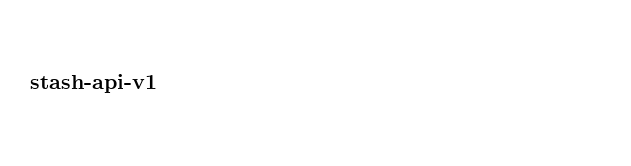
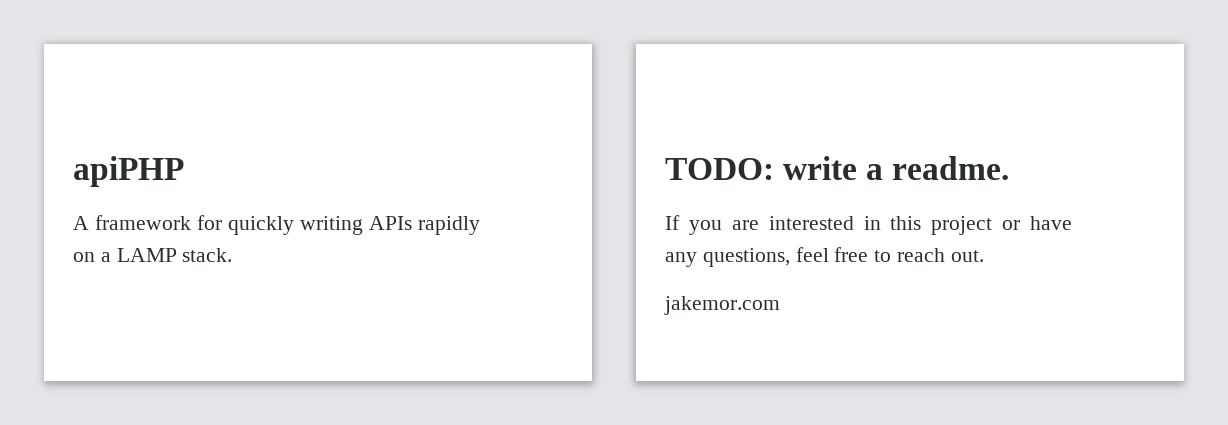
- stash-api-v1
+ apiPHP
+ A framework for quickly writing APIs rapidly on a LAMP stack.
+ TODO: write a readme.
+ If you are interested in this project or have any questions, feel free to reach out.
+ jakemor.com

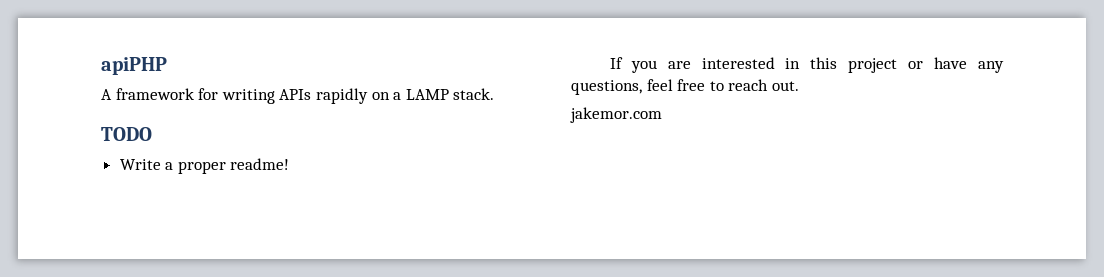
- A framework for quickly writing APIs rapidly on a LAMP stack.
+ A framework for writing APIs rapidly on a LAMP stack.
- TODO: write a readme.
+ TODO
+ Write a proper readme!

